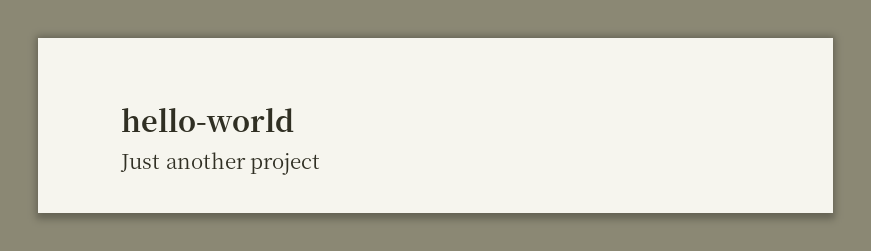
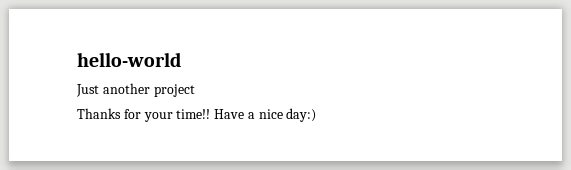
+ Thanks for your time!! Have a nice day:)

